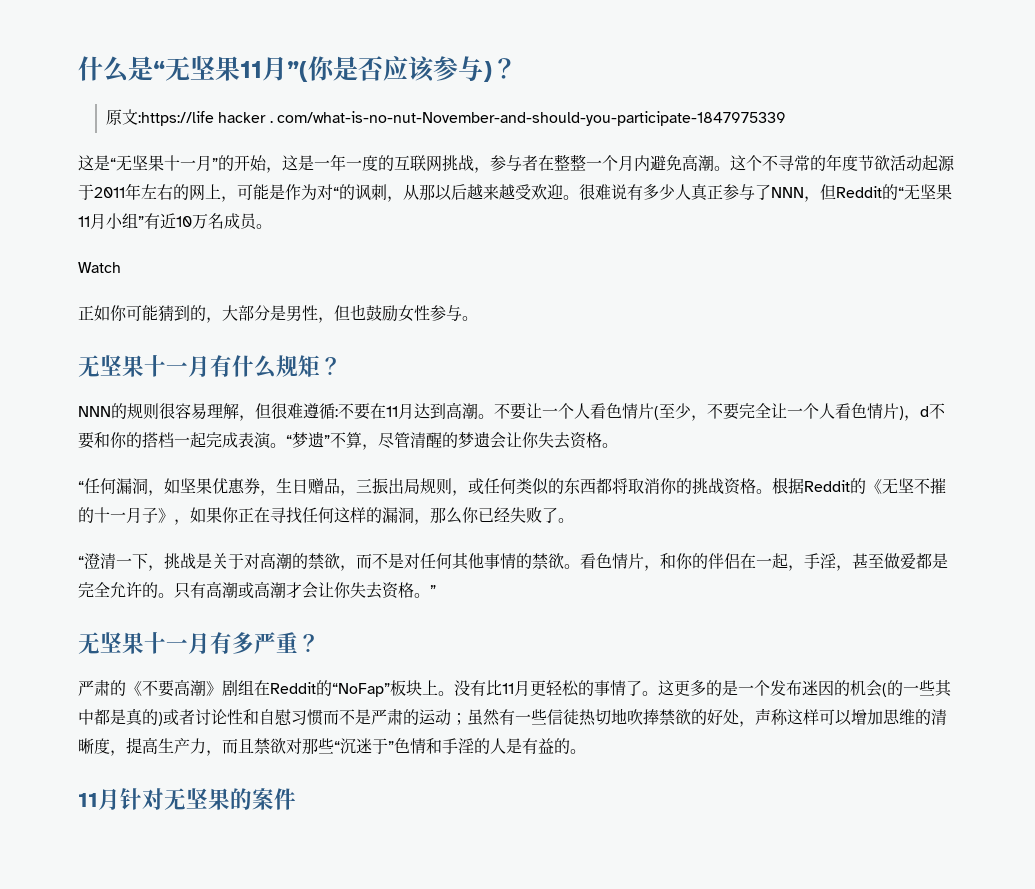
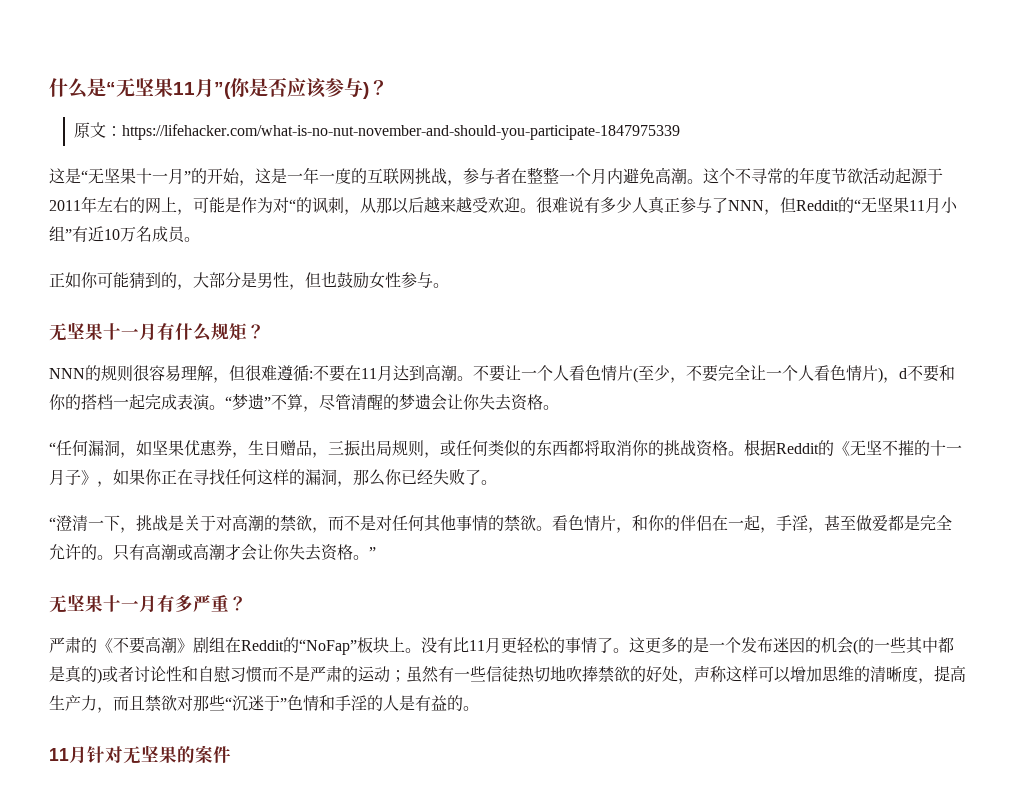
- 原文:https://life hacker . com/what-is-no-nut-November-and-should-you-participate-1847975339
+ 原文：https://lifehacker.com/what-is-no-nut-november-and-should-you-participate-1847975339
- Watch

